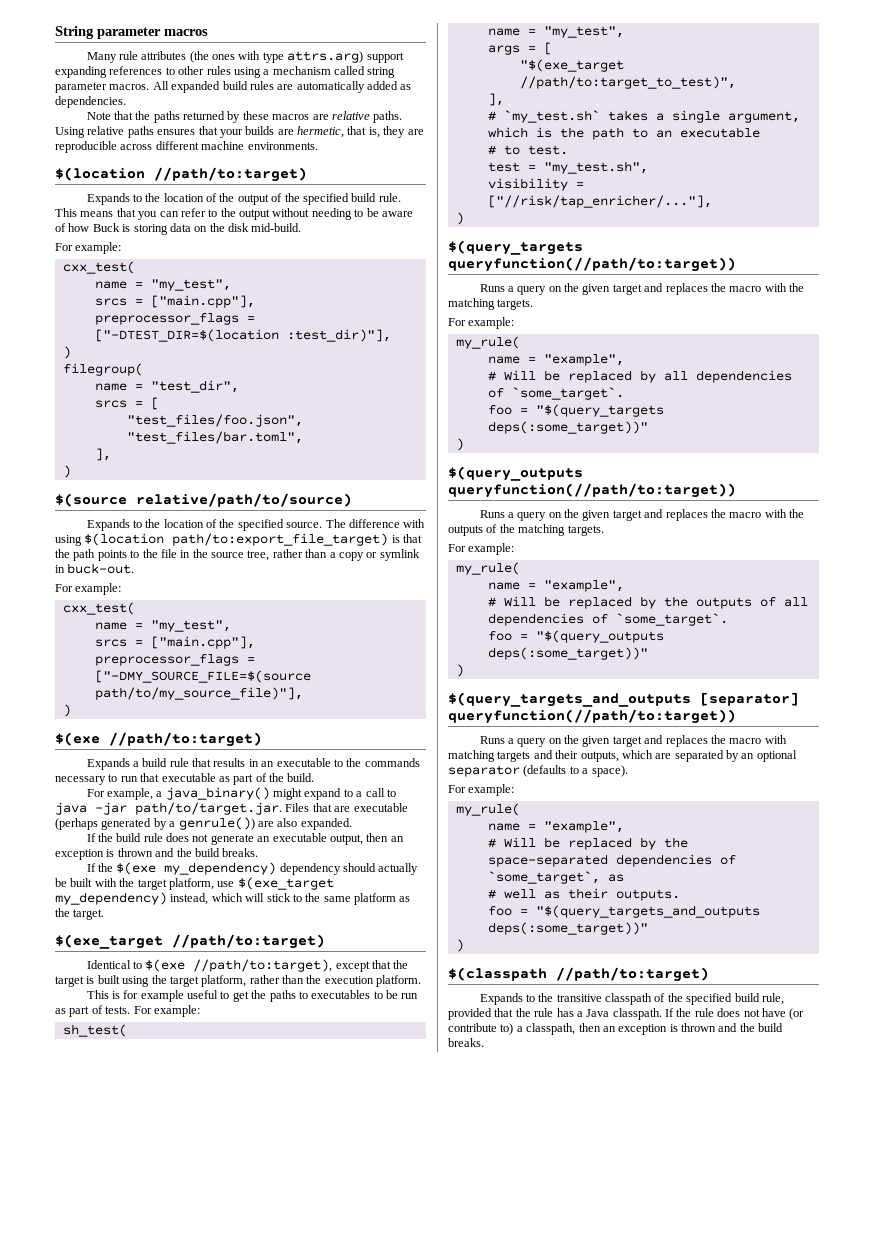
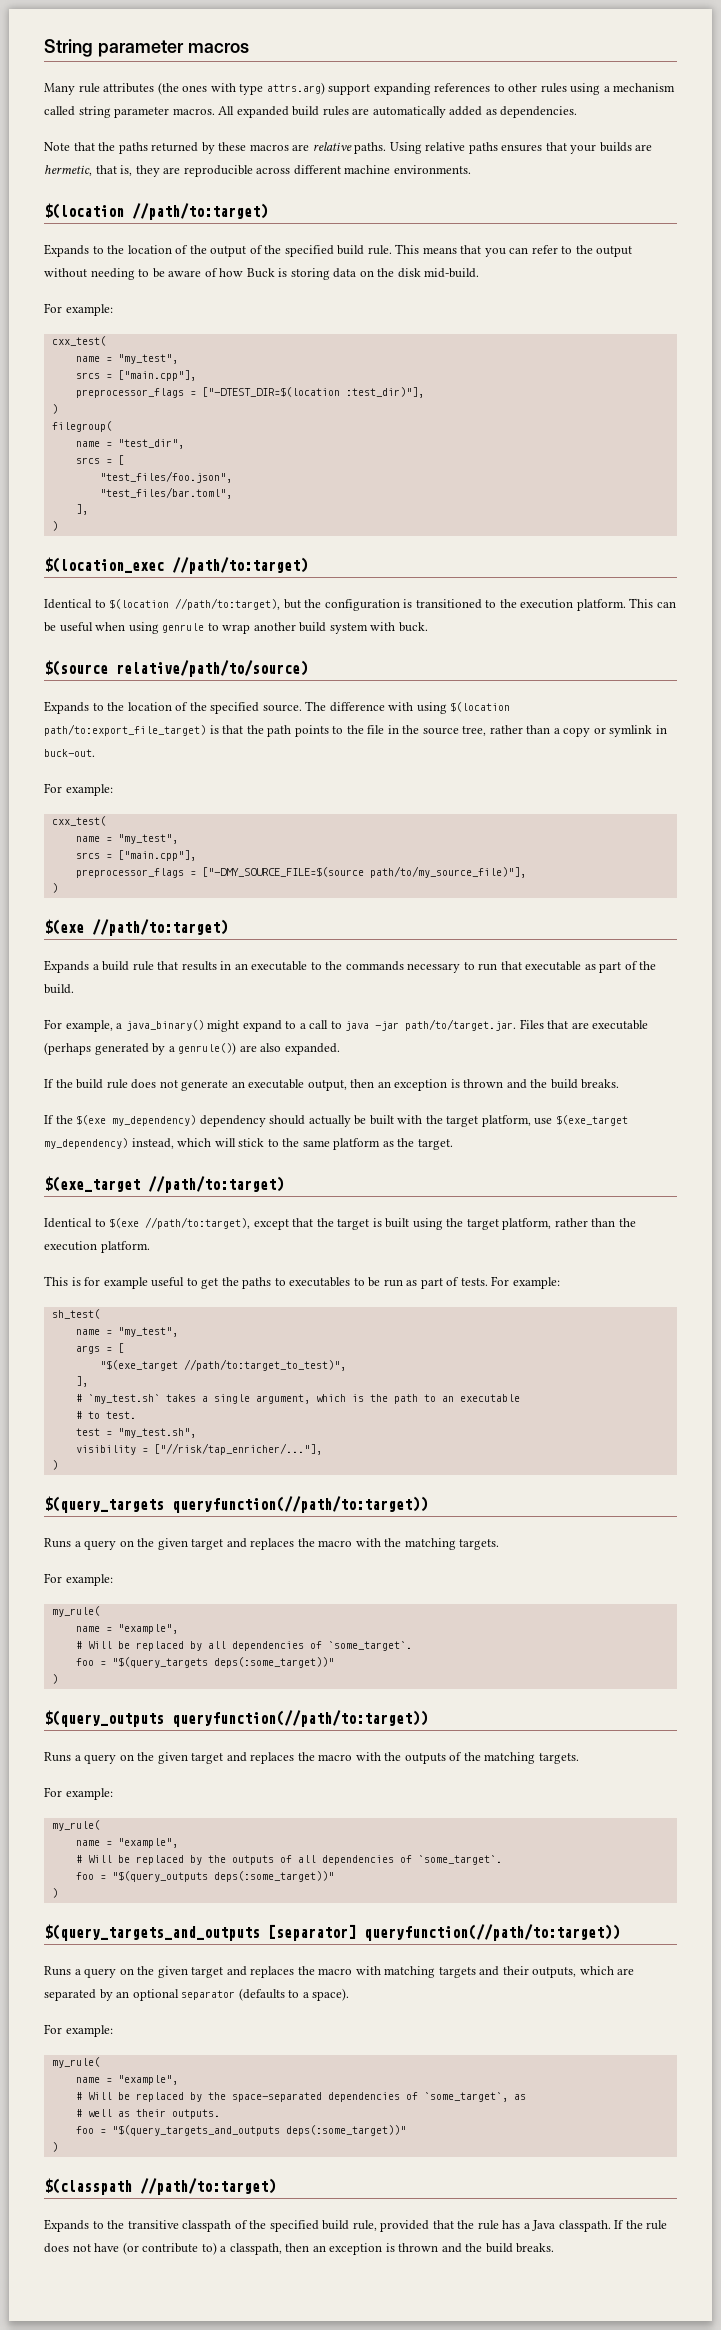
+ $(location_exec //path/to:target)
+ Identical to $(location //path/to:target), but the configuration is transitioned to the execution platform. This can be useful when using genrule to wrap another build system with buck.

